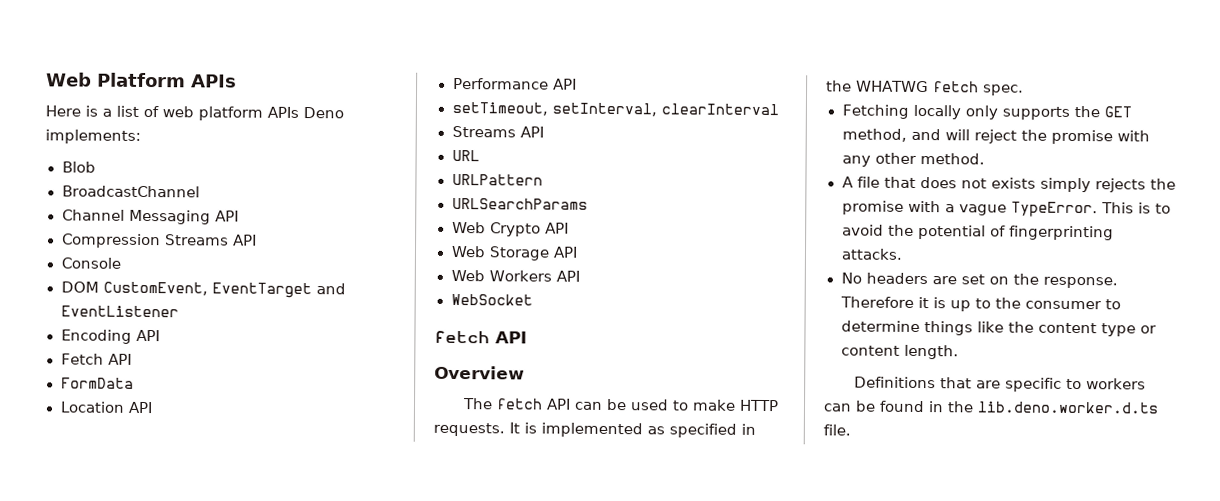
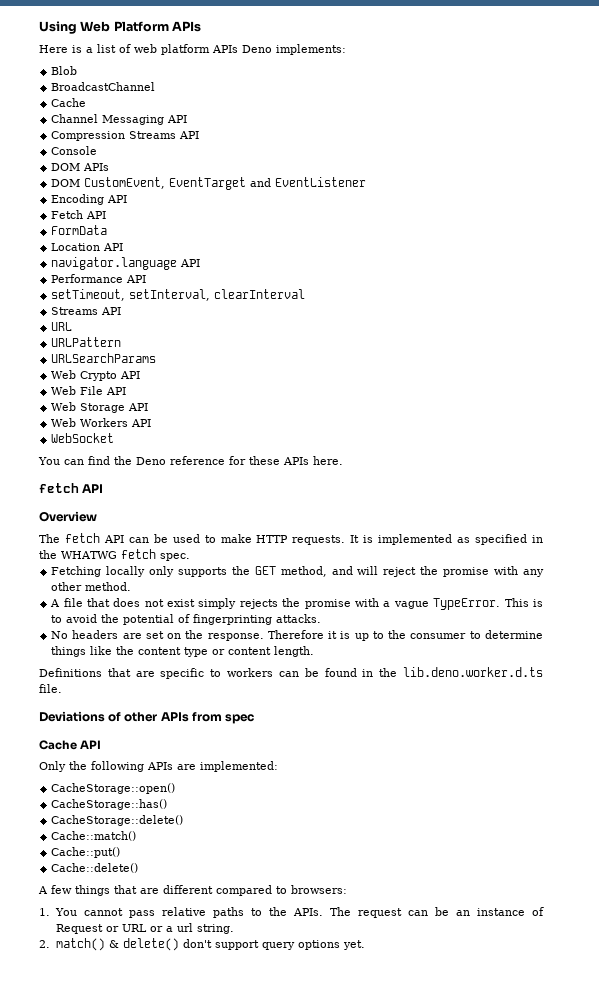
- Web Platform APIs
+ Using Web Platform APIs
  BroadcastChannel
+ Cache
+ DOM APIs
+ navigator.language API
+ Web File API
+ You can find the Deno reference for these APIs here.
- A file that does not exists simply rejects the promise with a vague TypeError.
+ A file that does not exist simply rejects the promise with a vague TypeError.
+ Deviations of other APIs from spec
+ Cache API
+ Only the following APIs are implemented:
+ CacheStorage::open()
+ CacheStorage::has()
+ CacheStorage::delete()
+ Cache::match()
+ Cache::put()
+ Cache::delete()
+ A few things that are different compared to browsers:
+ 1. You cannot pass relative paths to the APIs. The request can be an instance of Request or URL or a url string.
+ 2. match() & delete() don't support query options yet.

